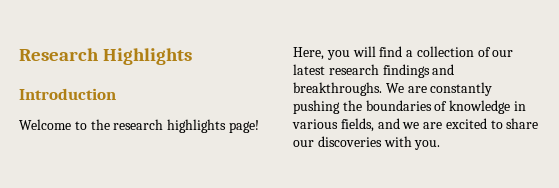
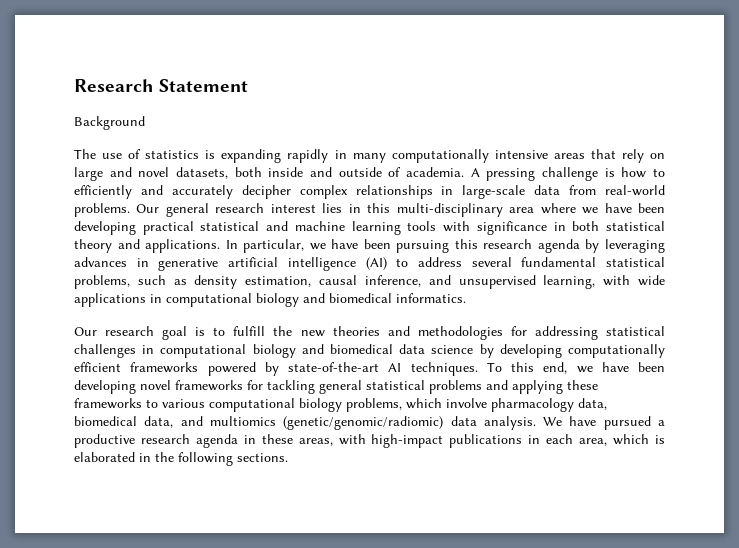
- Research Highlights
- Introduction
- Welcome to the research highlights page! Here, you will find a collection of our latest research findings and breakthroughs. We are constantly pushing the boundaries of knowledge in various fields, and we are excited to share our discoveries with you.
+ Research Statement
+ Background
+ The use of statistics is expanding rapidly in many computationally intensive areas that rely on large and novel datasets, both inside and outside of academia. A pressing challenge is how to efficiently and accurately decipher complex relationships in large-scale data from real-world problems. Our general research interest lies in this multi-disciplinary area where we have been developing practical statistical and machine learning tools with significance in both statistical theory and applications. In particular, we have been pursuing this research agenda by leveraging advances in generative artificial intelligence (AI) to address several fundamental statistical problems, such as density estimation, causal inference, and unsupervised learning, with wide applications in computational biology and biomedical informatics.
+ Our research goal is to fulfill the new theories and methodologies for addressing statistical challenges in computational biology and biomedical data science by developing computationally efficient frameworks powered by state-of-the-art AI techniques. To this end, we have been developing novel frameworks for tackling general statistical problems and applying these frameworks to various computational biology problems, which involve pharmacology data, biomedical data, and multiomics (genetic/genomic/radiomic) data analysis. We have pursued a productive research agenda in these areas, with high-impact publications in each area, which is elaborated in the following sections.

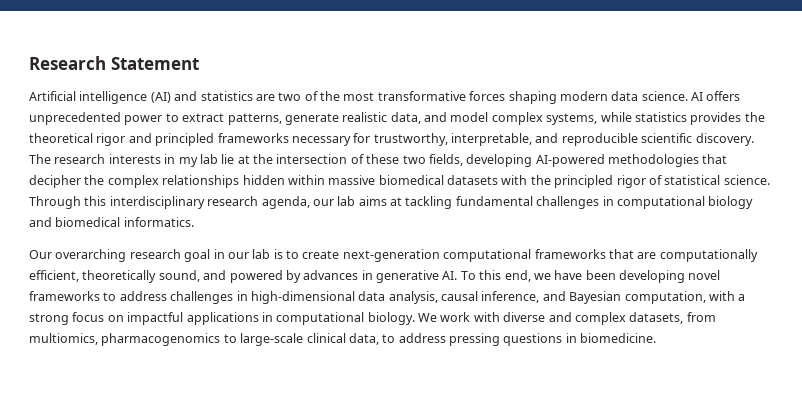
- Background
- The use of statistics is expanding rapidly in many computationally intensive areas that rely on large and novel datasets, both inside and outside of academia. A pressing challenge is how to efficiently and accurately decipher complex relationships in large-scale data from real-world problems. Our general research interest lies in this multi-disciplinary area where we have been developing practical statistical and machine learning tools with significance in both statistical theory and applications. In particular, we have been pursuing this research agenda by leveraging advances in generative artificial intelligence (AI) to address several fundamental statistical problems, such as density estimation, causal inference, and unsupervised learning, with wide applications in computational biology and biomedical informatics.
+ Artificial intelligence (AI) and statistics are two of the most transformative forces shaping modern data science. AI offers unprecedented power to extract patterns, generate realistic data, and model complex systems, while statistics provides the theoretical rigor and principled frameworks necessary for trustworthy, interpretable, and reproducible scientific discovery. The research interests in my lab lie at the intersection of these two fields, developing AI-powered methodologies that decipher the complex relationships hidden within massive biomedical datasets with the principled rigor of statistical science. Through this interdisciplinary research agenda, our lab aims at tackling fundamental challenges in computational biology and biomedical informatics.
- Our research goal is to fulfill the new theories and methodologies for addressing statistical challenges in computational biology and biomedical data science by developing computationally efficient frameworks powered by state-of-the-art AI techniques. To this end, we have been developing novel frameworks for tackling general statistical problems and applying these frameworks to various computational biology problems, which involve pharmacology data, biomedical data, and multiomics (genetic/genomic/radiomic) data analysis. We have pursued a productive research agenda in these areas, with high-impact publications in each area, which is elaborated in the following sections.
+ Our overarching research goal in our lab is to create next-generation computational frameworks that are computationally efficient, theoretically sound, and powered by advances in generative AI. To this end, we have been developing novel frameworks to address challenges in high-dimensional data analysis, causal inference, and Bayesian computation, with a strong focus on impactful applications in computational biology. We work with diverse and complex datasets, from multiomics, pharmacogenomics to large-scale clinical data, to address pressing questions in biomedicine.

